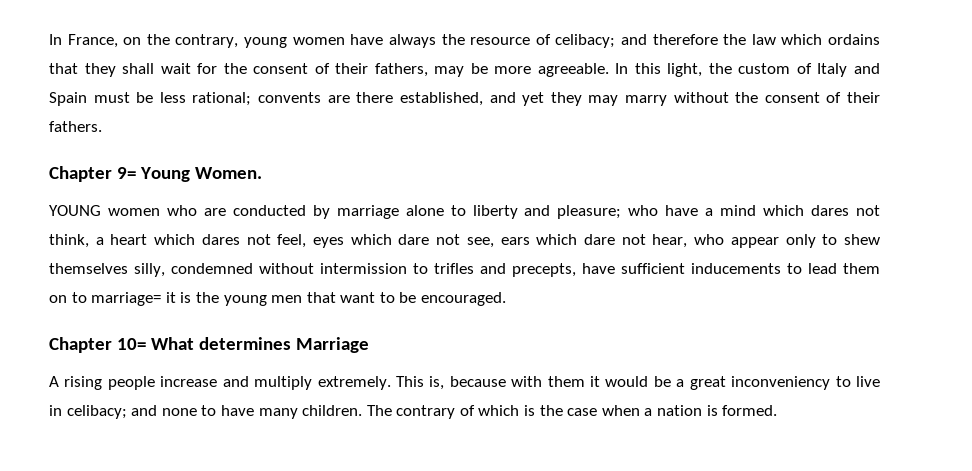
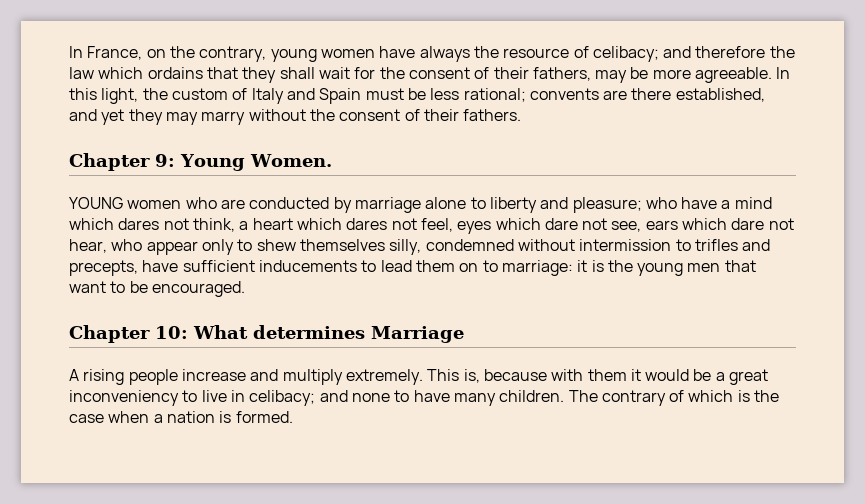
- Chapter 9= Young Women.
+ Chapter 9: Young Women.
- who have a mind which dares not think, a heart which dares not feel, eyes which dare not see, ears which dare not hear, who appear only to shew themselves silly, condemned without intermission to trifles and precepts, have sufficient inducements to lead them on to marriage= it is the young men that want to be encouraged.
+ who have a mind which dares not think, a heart which dares not feel, eyes which dare not see, ears which dare not hear, who appear only to shew themselves silly, condemned without intermission to trifles and precepts, have sufficient inducements to lead them on to marriage: it is the young men that want to be encouraged.
- Chapter 10= What determines Marriage
+ Chapter 10: What determines Marriage

